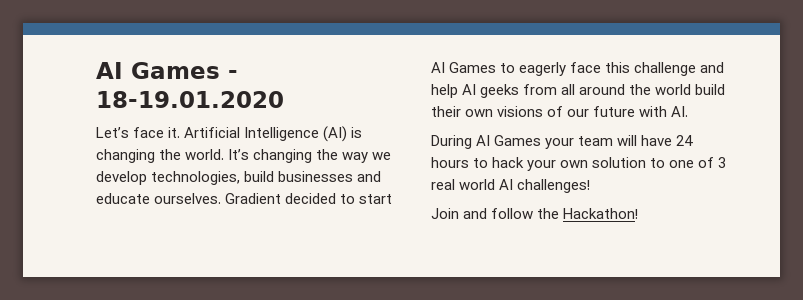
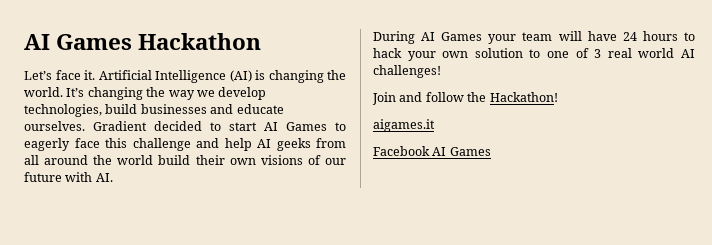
- AI Games - 18-19.01.2020
+ AI Games Hackathon
+ aigames.it
+ Facebook AI Games

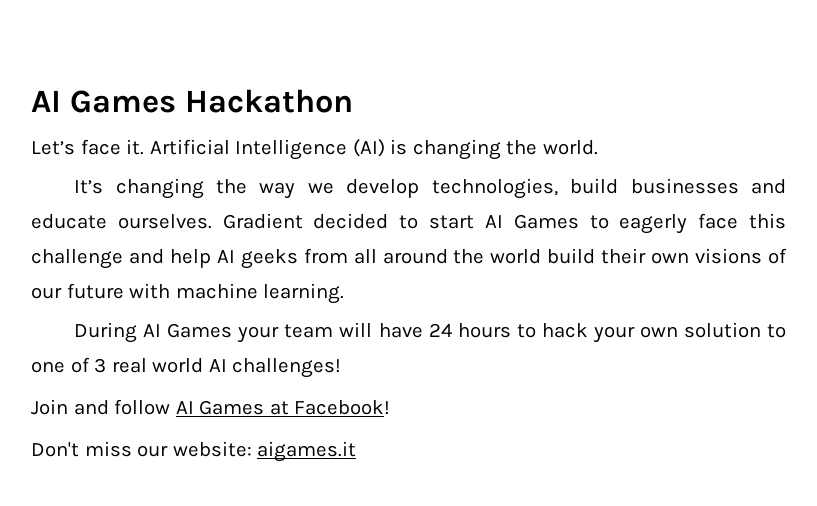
- Artificial Intelligence (AI) is changing the world. It’s changing the way we develop technologies, build businesses and educate ourselves.
+ Artificial Intelligence (AI) is changing the world.
+ It’s changing the way we develop technologies, build businesses and educate ourselves.
- Gradient decided to start AI Games to eagerly face this challenge and help AI geeks from all around the world build their own visions of our future with AI.
+ Gradient decided to start AI Games to eagerly face this challenge and help AI geeks from all around the world build their own visions of our future with machine learning.
- Join and follow the Hackathon!
- aigames.it
- Facebook AI Games
+ Join and follow AI Games at Facebook!
+ Don't miss our website: aigames.it

